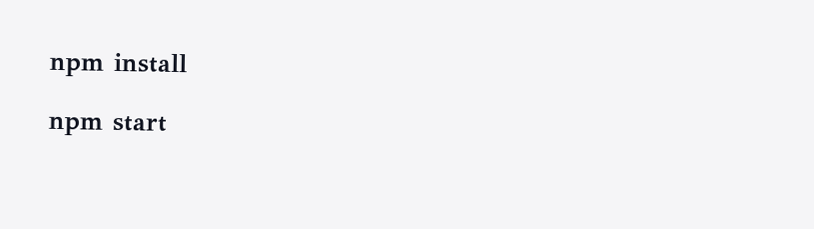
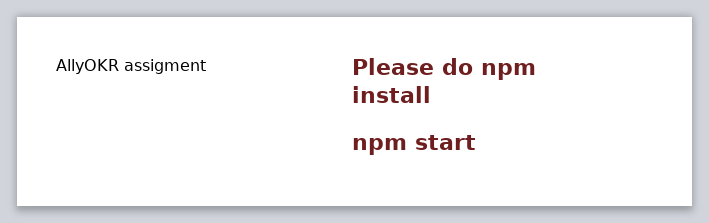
- npm install
+ AllyOKR assigment
+ Please do npm install

